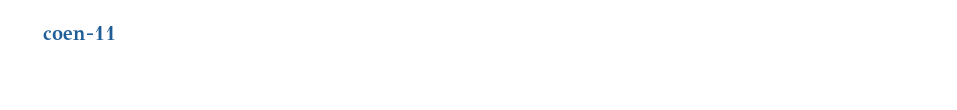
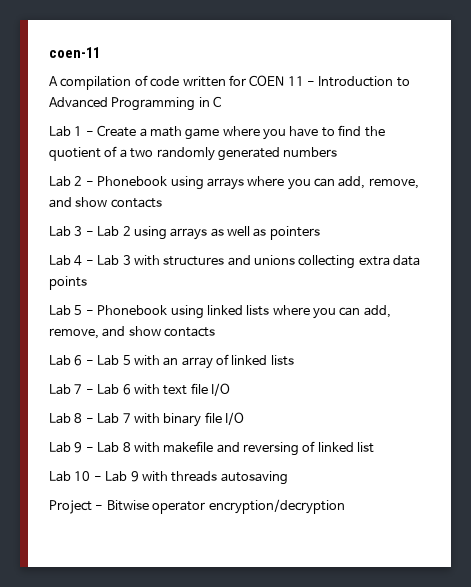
+ A compilation of code written for COEN 11 - Introduction to Advanced Programming in C
+ Lab 1 - Create a math game where you have to find the quotient of a two randomly generated numbers
+ Lab 2 - Phonebook using arrays where you can add, remove, and show contacts
+ Lab 3 - Lab 2 using arrays as well as pointers
+ Lab 4 - Lab 3 with structures and unions collecting extra data points
+ Lab 5 - Phonebook using linked lists where you can add, remove, and show contacts
+ Lab 6 - Lab 5 with an array of linked lists
+ Lab 7 - Lab 6 with text file I/O
+ Lab 8 - Lab 7 with binary file I/O
+ Lab 9 - Lab 8 with makefile and reversing of linked list
+ Lab 10 - Lab 9 with threads autosaving
+ Project - Bitwise operator encryption/decryption

